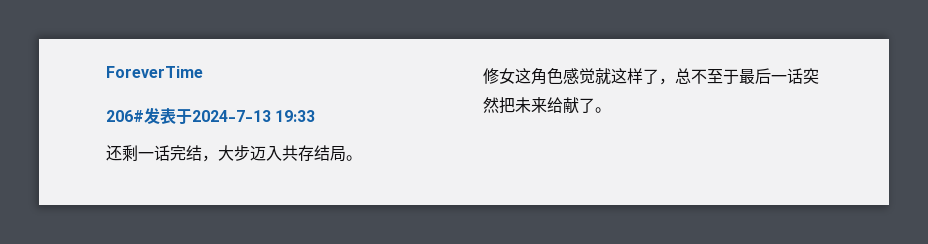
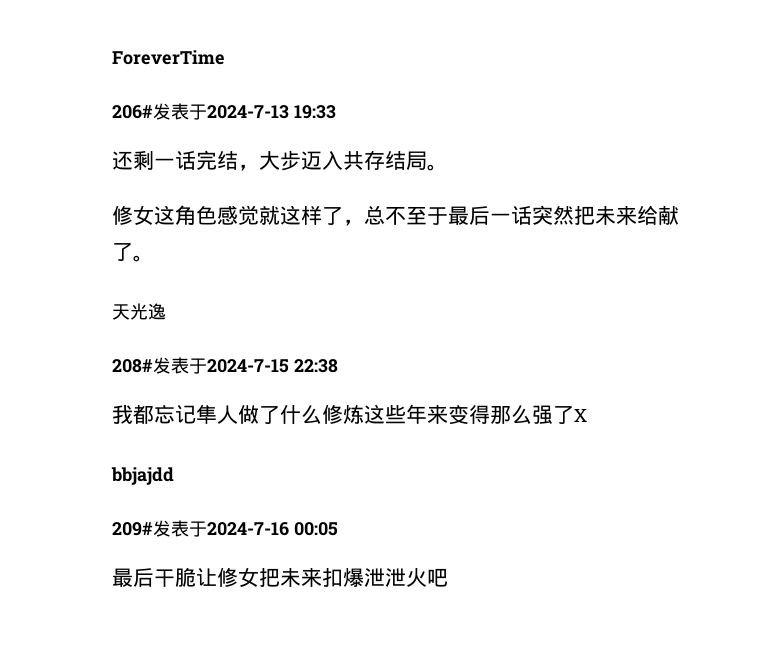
+ 天光逸
+ 208#发表于2024-7-15 22:38
+ 我都忘记隼人做了什么修炼这些年来变得那么强了X
+ bbjajdd
+ 209#发表于2024-7-16 00:05
+ 最后干脆让修女把未来扣爆泄泄火吧

